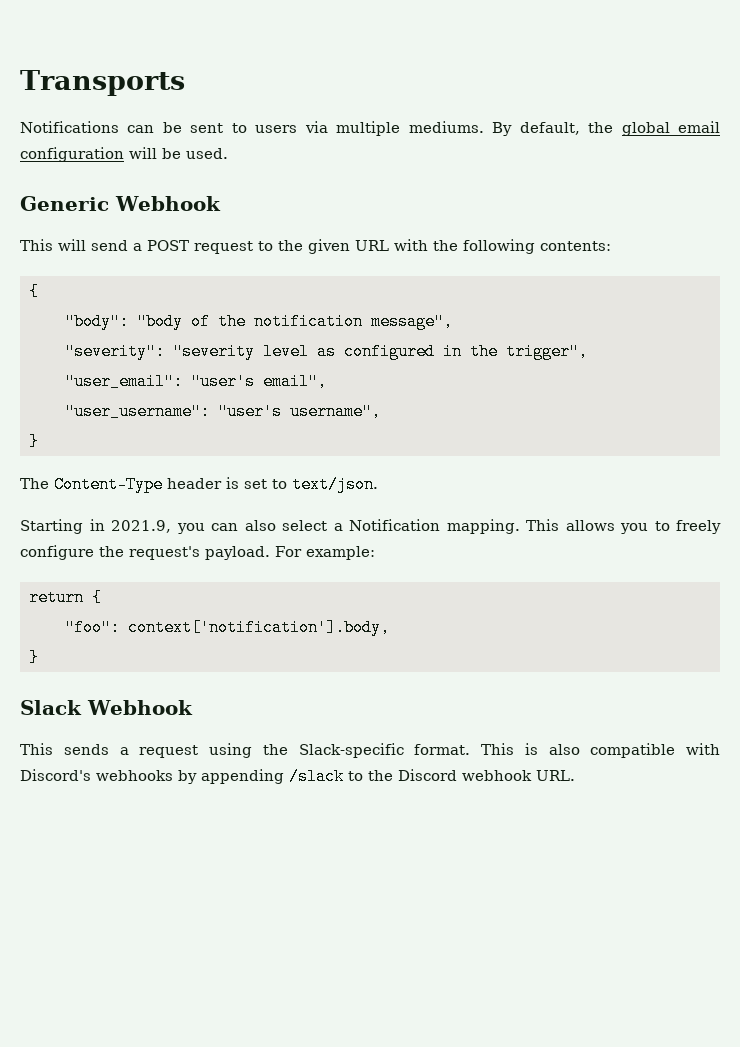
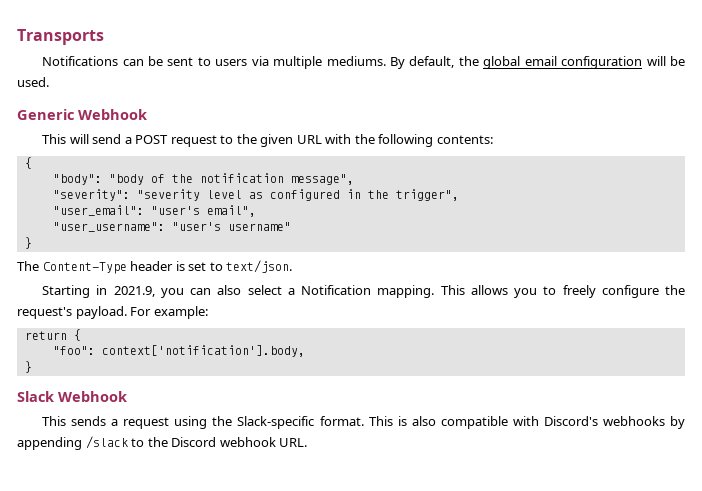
- "user_username": "user's username",
+ "user_username": "user's username"

